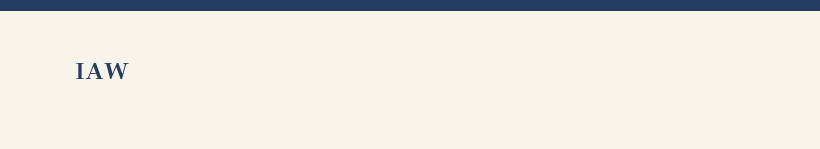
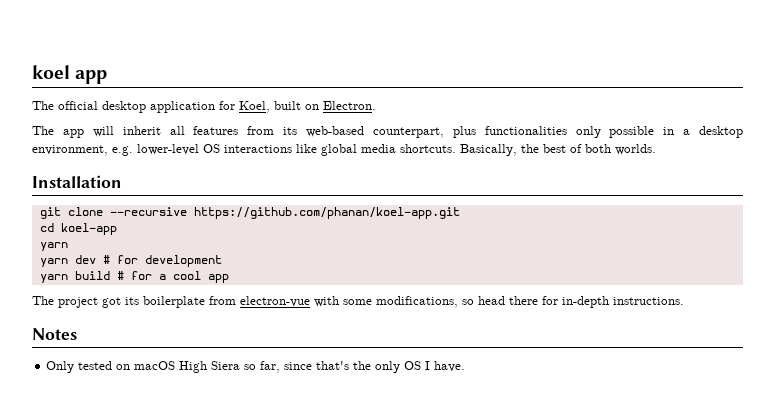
- IAW
+ koel app
+ The official desktop application for Koel, built on Electron.
+ The app will inherit all features from its web-based counterpart, plus functionalities only possible in a desktop environment, e.g. lower-level OS interactions like global media shortcuts. Basically, the best of both worlds.
+ Installation
+ git clone --recursive https://github.com/phanan/koel-app.git
+ cd koel-app
+ yarn
+ yarn dev # for development
+ yarn build # for a cool app
+ The project got its boilerplate from electron-vue with some modifications, so head there for in-depth instructions.
+ Notes
+ Only tested on macOS High Siera so far, since that's the only OS I have.

